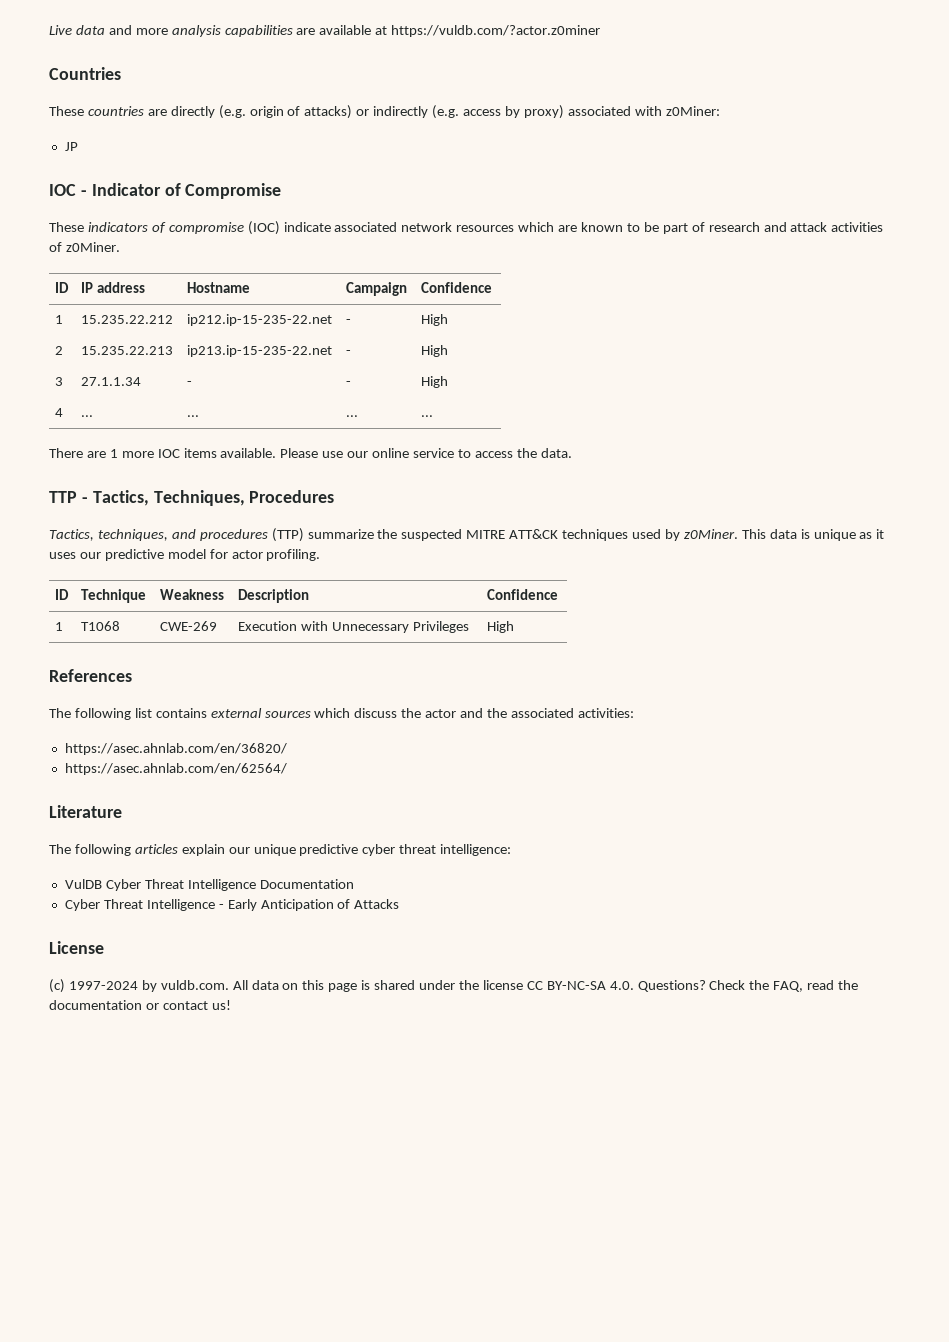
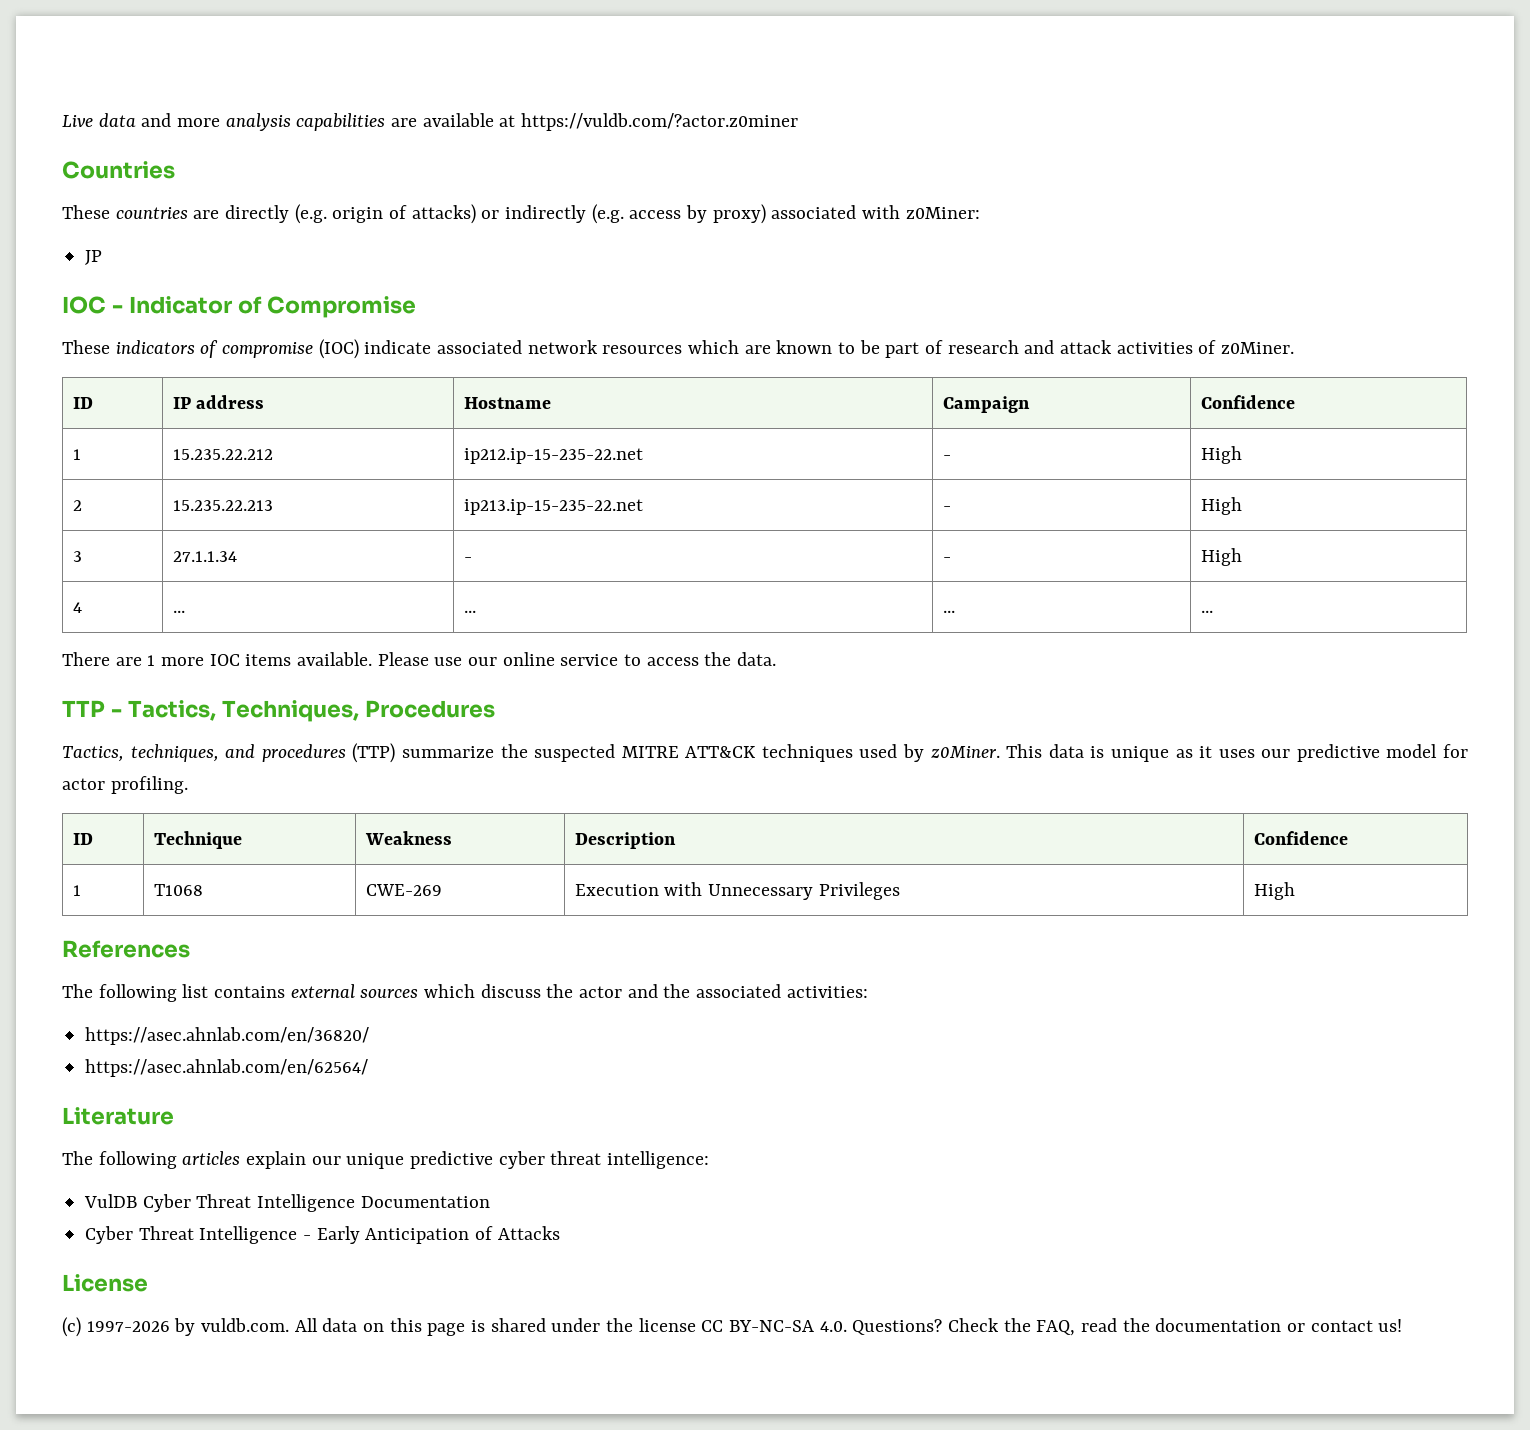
- (c) 1997-2024 by vuldb.com. All data on this page is shared under the license CC BY-NC-SA 4.0. Questions?
+ (c) 1997-2026 by vuldb.com. All data on this page is shared under the license CC BY-NC-SA 4.0. Questions?

